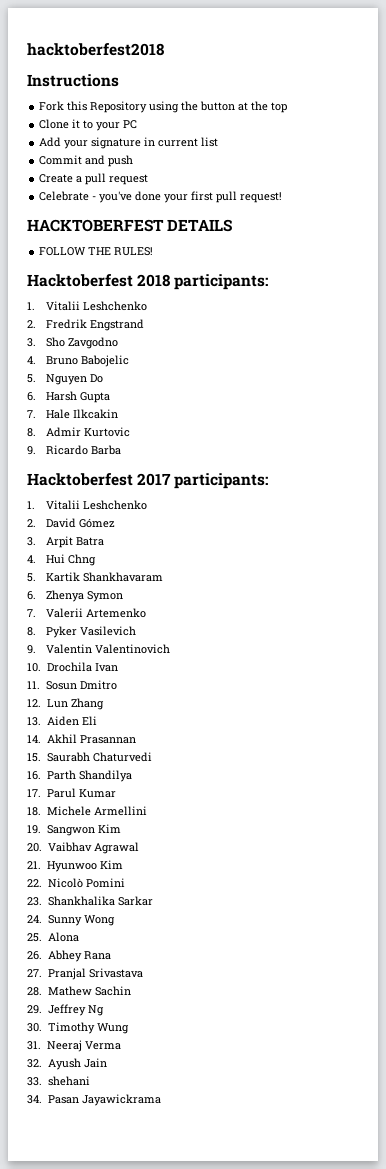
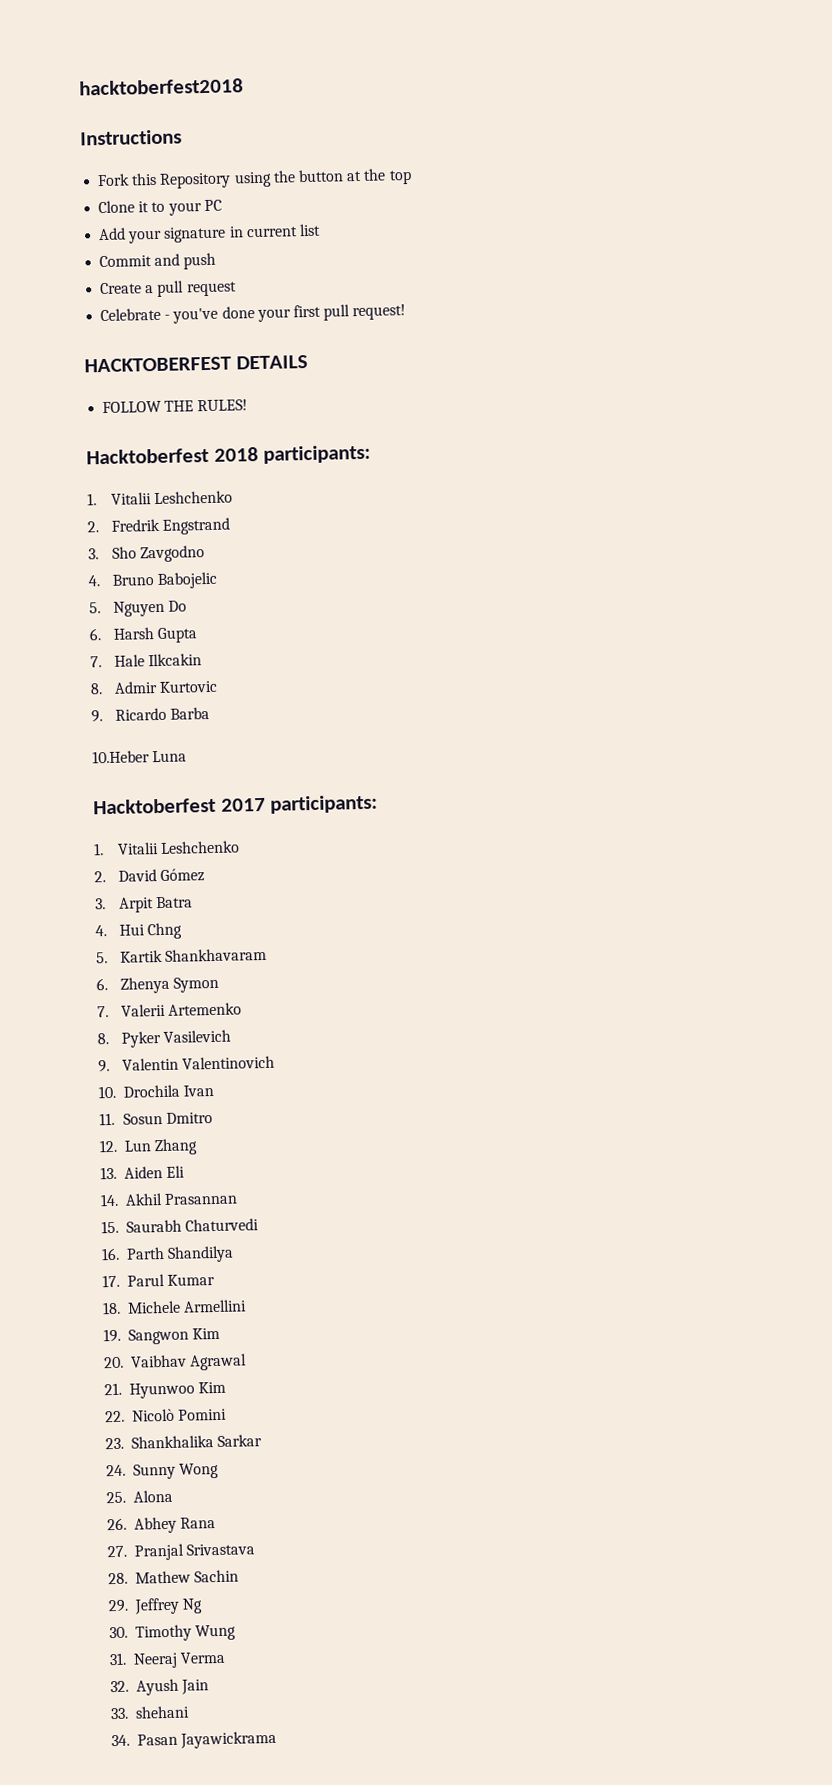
+ 10.Heber Luna

